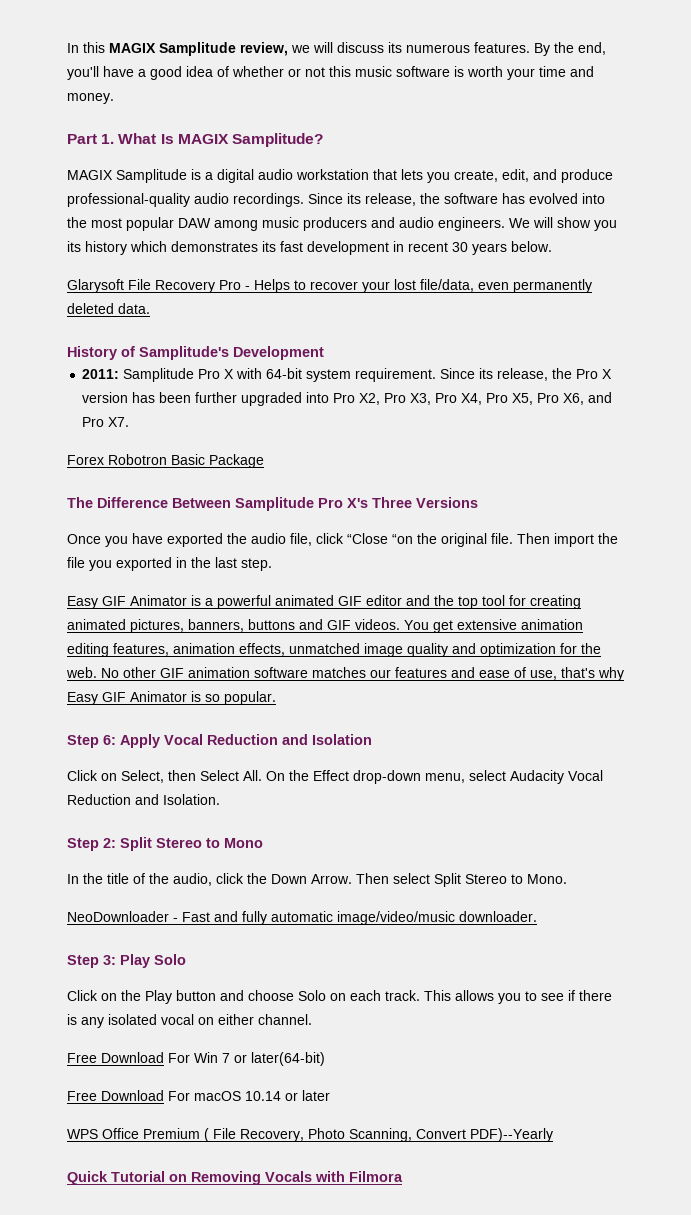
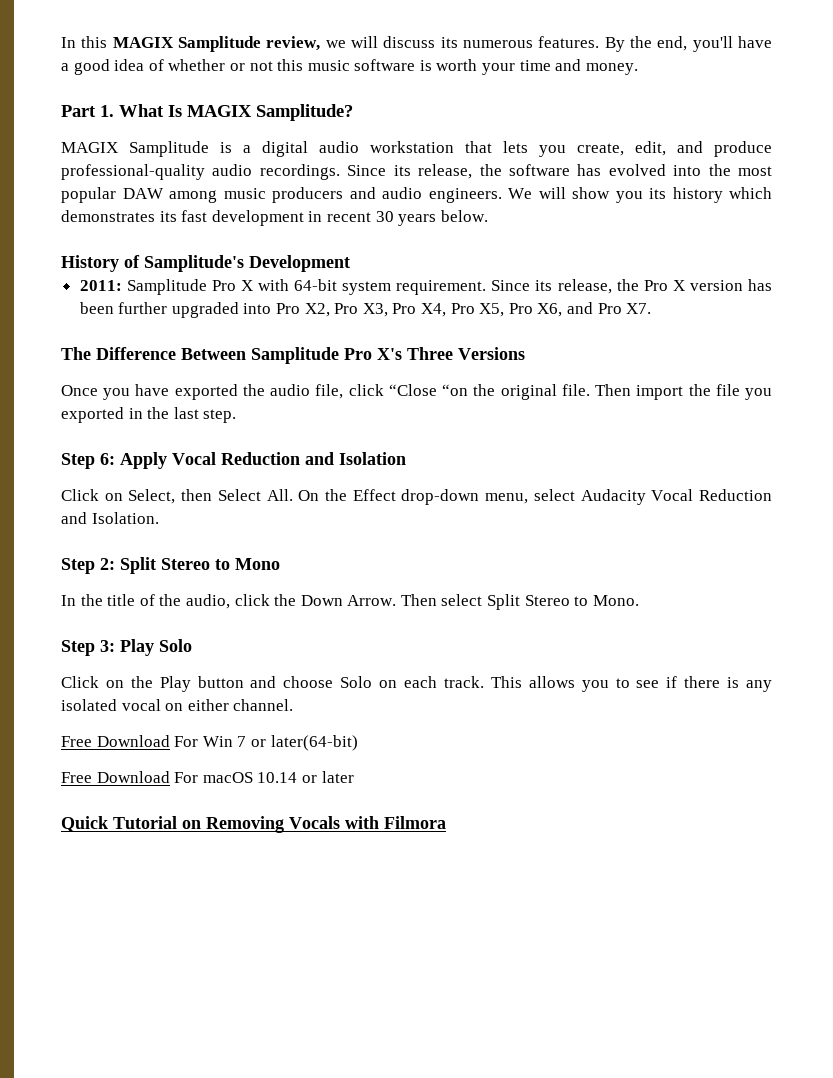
- Glarysoft File Recovery Pro - Helps to recover your lost file/data, even permanently deleted data.
- Forex Robotron Basic Package
- Easy GIF Animator is a powerful animated GIF editor and the top tool for creating animated pictures, banners, buttons and GIF videos. You get extensive animation editing features, animation effects, unmatched image quality and optimization for the web. No other GIF animation software matches our features and ease of use, that's why Easy GIF Animator is so popular.
- NeoDownloader - Fast and fully automatic image/video/music downloader.
- WPS Office Premium ( File Recovery, Photo Scanning, Convert PDF)--Yearly

